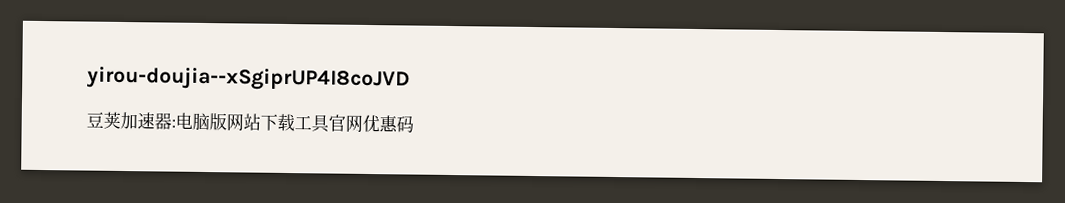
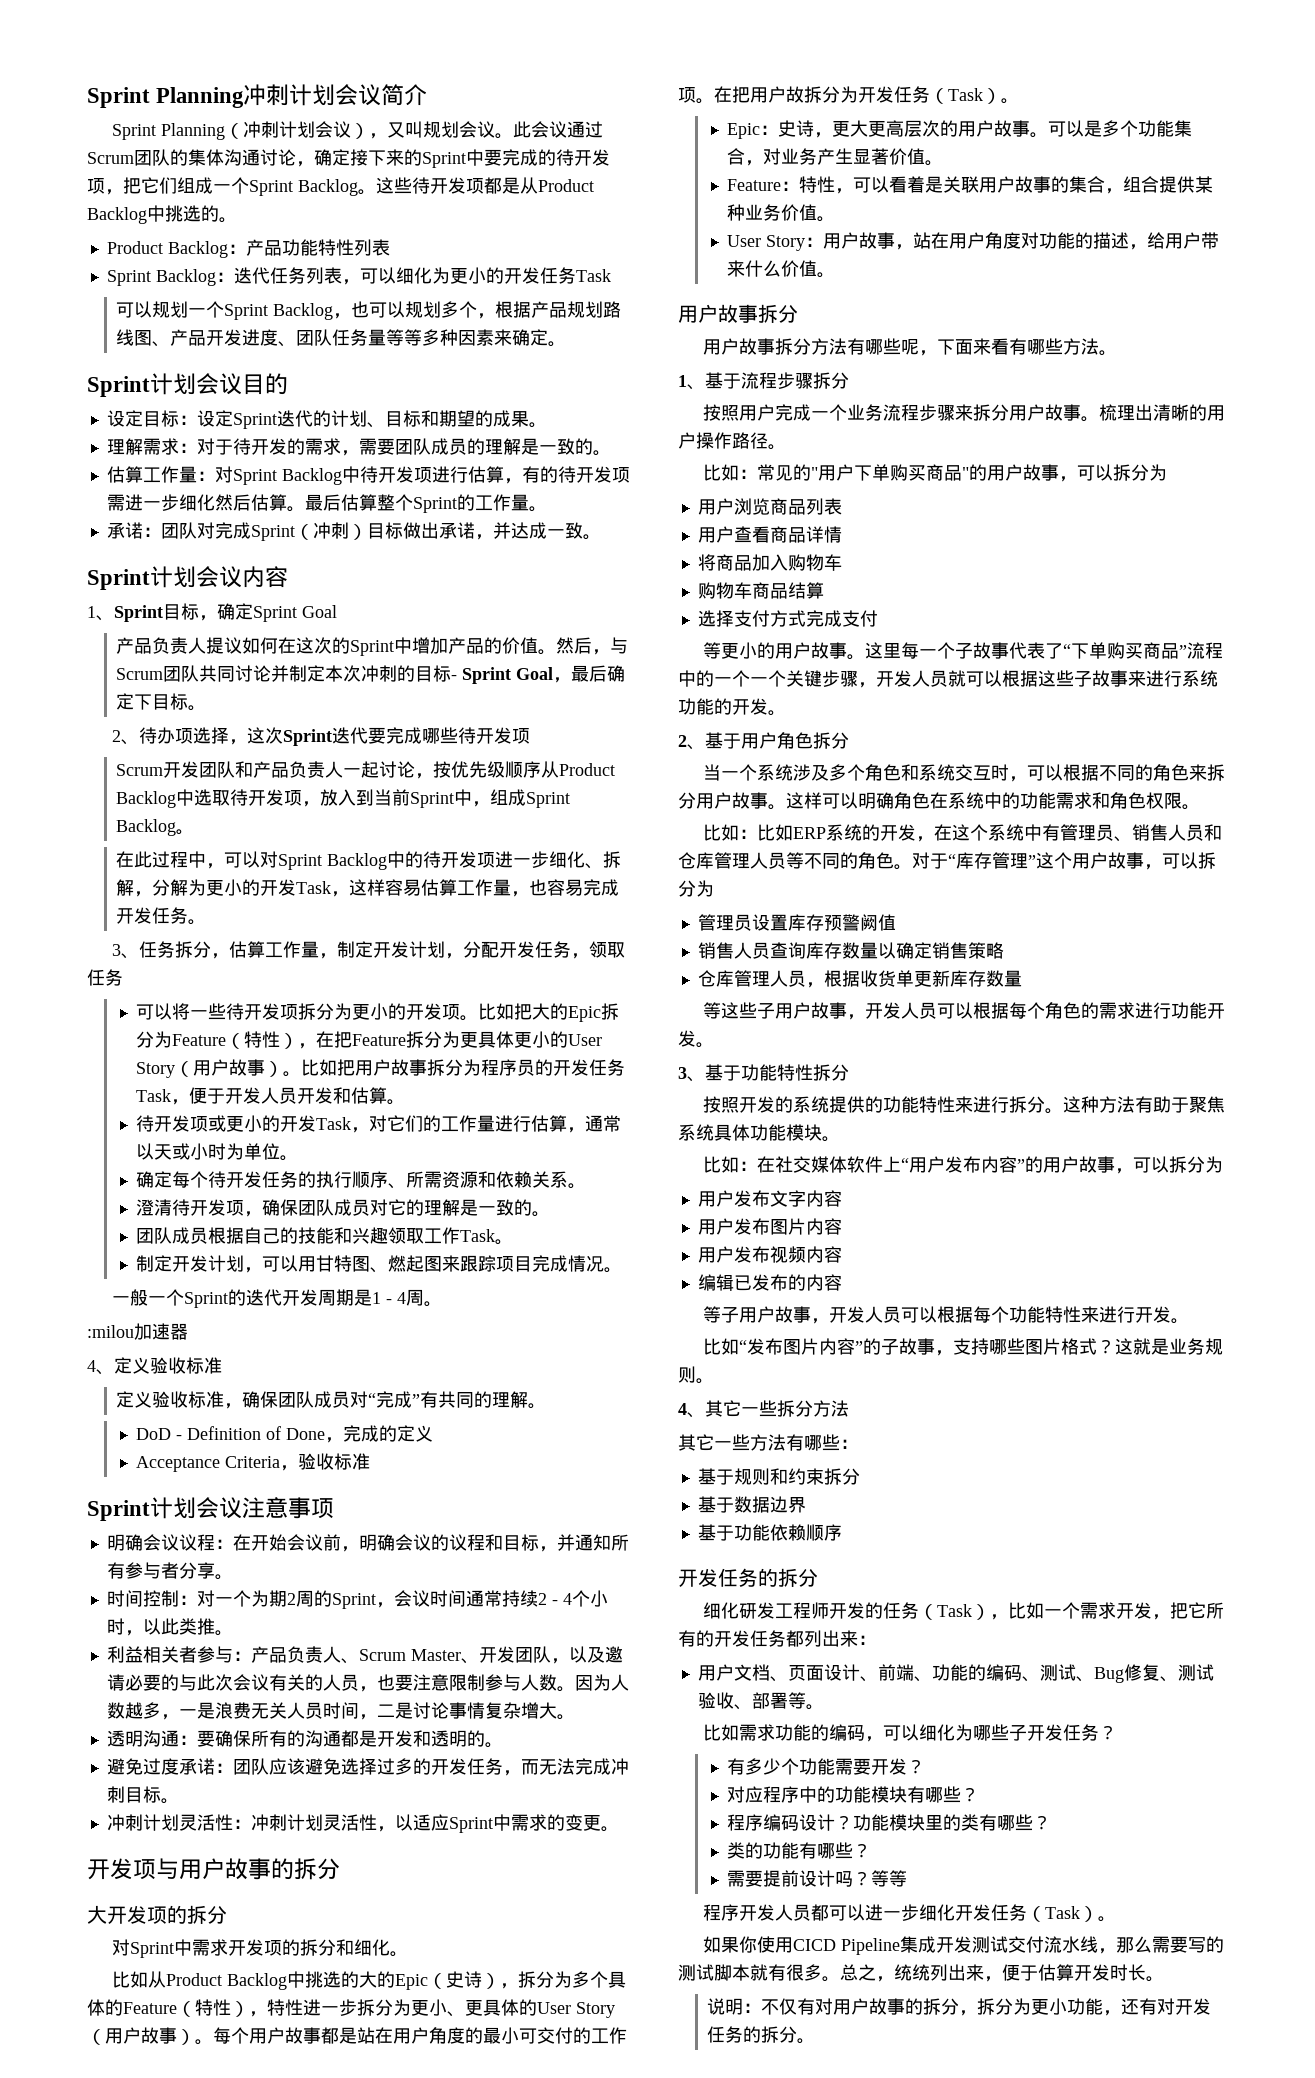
- yirou-doujia--xSgiprUP4I8coJVD
- 豆荚加速器:电脑版网站下载工具官网优惠码
+ Sprint Planning冲刺计划会议简介
+ Sprint Planning（冲刺计划会议），又叫规划会议。此会议通过Scrum团队的集体沟通讨论，确定接下来的Sprint中要完成的待开发项，把它们组成一个Sprint Backlog。这些待开发项都是从Product Backlog中挑选的。
+ Product Backlog：产品功能特性列表
+ Sprint Backlog：迭代任务列表，可以细化为更小的开发任务Task
+ 可以规划一个Sprint Backlog，也可以规划多个，根据产品规划路线图、产品开发进度、团队任务量等等多种因素来确定。
+ Sprint计划会议目的
+ 设定目标：设定Sprint迭代的计划、目标和期望的成果。
+ 理解需求：对于待开发的需求，需要团队成员的理解是一致的。
+ 估算工作量：对Sprint Backlog中待开发项进行估算，有的待开发项需进一步细化然后估算。最后估算整个Sprint的工作量。
+ 承诺：团队对完成Sprint（冲刺）目标做出承诺，并达成一致。
+ Sprint计划会议内容
+ 1、Sprint目标，确定Sprint Goal
+ 产品负责人提议如何在这次的Sprint中增加产品的价值。然后，与Scrum团队共同讨论并制定本次冲刺的目标- Sprint Goal，最后确定下目标。
+ 2、待办项选择，这次Sprint迭代要完成哪些待开发项
+ Scrum开发团队和产品负责人一起讨论，按优先级顺序从Product Backlog中选取待开发项，放入到当前Sprint中，组成Sprint Backlog。
+ 在此过程中，可以对Sprint Backlog中的待开发项进一步细化、拆解，分解为更小的开发Task，这样容易估算工作量，也容易完成开发任务。
+ 3、任务拆分，估算工作量，制定开发计划，分配开发任务，领取任务
+ 可以将一些待开发项拆分为更小的开发项。比如把大的Epic拆分为Feature（特性），在把Feature拆分为更具体更小的User Story（用户故事）。比如把用户故事拆分为程序员的开发任务Task，便于开发人员开发和估算。
+ 待开发项或更小的开发Task，对它们的工作量进行估算，通常以天或小时为单位。
+ 确定每个待开发任务的执行顺序、所需资源和依赖关系。
+ 澄清待开发项，确保团队成员对它的理解是一致的。
+ 团队成员根据自己的技能和兴趣领取工作Task。
+ 制定开发计划，可以用甘特图、燃起图来跟踪项目完成情况。
+ 一般一个Sprint的迭代开发周期是1 - 4周。
+ :milou加速器
+ 4、定义验收标准
+ 定义验收标准，确保团队成员对“完成”有共同的理解。
+ DoD - Definition of Done，完成的定义
+ Acceptance Criteria，验收标准
+ Sprint计划会议注意事项
+ 明确会议议程：在开始会议前，明确会议的议程和目标，并通知所有参与者分享。
+ 时间控制：对一个为期2周的Sprint，会议时间通常持续2 - 4个小时，以此类推。
+ 利益相关者参与：产品负责人、Scrum Master、开发团队，以及邀请必要的与此次会议有关的人员，也要注意限制参与人数。因为人数越多，一是浪费无关人员时间，二是讨论事情复杂增大。
+ 透明沟通：要确保所有的沟通都是开发和透明的。
+ 避免过度承诺：团队应该避免选择过多的开发任务，而无法完成冲刺目标。
+ 冲刺计划灵活性：冲刺计划灵活性，以适应Sprint中需求的变更。
+ 开发项与用户故事的拆分
+ 大开发项的拆分
+ 对Sprint中需求开发项的拆分和细化。
+ 比如从Product Backlog中挑选的大的Epic（史诗），拆分为多个具体的Feature（特性），特性进一步拆分为更小、更具体的User Story（用户故事）。每个用户故事都是站在用户角度的最小可交付的工作项。在把用户故拆分为开发任务（Task）。
+ Epic：史诗，更大更高层次的用户故事。可以是多个功能集合，对业务产生显著价值。
+ Feature：特性，可以看着是关联用户故事的集合，组合提供某种业务价值。
+ User Story：用户故事，站在用户角度对功能的描述，给用户带来什么价值。
+ 用户故事拆分
+ 用户故事拆分方法有哪些呢，下面来看有哪些方法。
+ 1、基于流程步骤拆分
+ 按照用户完成一个业务流程步骤来拆分用户故事。梳理出清晰的用户操作路径。
+ 比如：常见的"用户下单购买商品"的用户故事，可以拆分为
+ 用户浏览商品列表
+ 用户查看商品详情
+ 将商品加入购物车
+ 购物车商品结算
+ 选择支付方式完成支付
+ 等更小的用户故事。这里每一个子故事代表了“下单购买商品”流程中的一个一个关键步骤，开发人员就可以根据这些子故事来进行系统功能的开发。
+ 2、基于用户角色拆分
+ 当一个系统涉及多个角色和系统交互时，可以根据不同的角色来拆分用户故事。这样可以明确角色在系统中的功能需求和角色权限。
+ 比如：比如ERP系统的开发，在这个系统中有管理员、销售人员和仓库管理人员等不同的角色。对于“库存管理”这个用户故事，可以拆分为
+ 管理员设置库存预警阙值
+ 销售人员查询库存数量以确定销售策略
+ 仓库管理人员，根据收货单更新库存数量
+ 等这些子用户故事，开发人员可以根据每个角色的需求进行功能开发。
+ 3、基于功能特性拆分
+ 按照开发的系统提供的功能特性来进行拆分。这种方法有助于聚焦系统具体功能模块。
+ 比如：在社交媒体软件上“用户发布内容”的用户故事，可以拆分为
+ 用户发布文字内容
+ 用户发布图片内容
+ 用户发布视频内容
+ 编辑已发布的内容
+ 等子用户故事，开发人员可以根据每个功能特性来进行开发。
+ 比如“发布图片内容”的子故事，支持哪些图片格式？这就是业务规则。
+ 4、其它一些拆分方法
+ 其它一些方法有哪些：
+ 基于规则和约束拆分
+ 基于数据边界
+ 基于功能依赖顺序
+ 开发任务的拆分
+ 细化研发工程师开发的任务（Task），比如一个需求开发，把它所有的开发任务都列出来：
+ 用户文档、页面设计、前端、功能的编码、测试、Bug修复、测试验收、部署等。
+ 比如需求功能的编码，可以细化为哪些子开发任务？
+ 有多少个功能需要开发？
+ 对应程序中的功能模块有哪些？
+ 程序编码设计？功能模块里的类有哪些？
+ 类的功能有哪些？
+ 需要提前设计吗？等等
+ 程序开发人员都可以进一步细化开发任务（Task）。
+ 如果你使用CICD Pipeline集成开发测试交付流水线，那么需要写的测试脚本就有很多。总之，统统列出来，便于估算开发时长。
+ 说明：不仅有对用户故事的拆分，拆分为更小功能，还有对开发任务的拆分。

